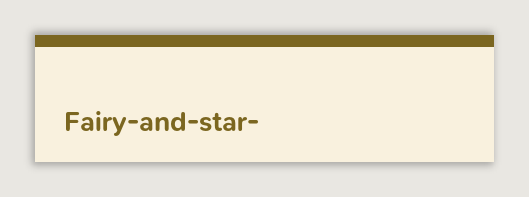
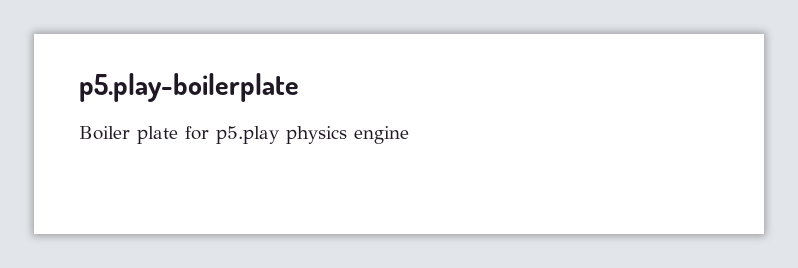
- Fairy-and-star-
+ p5.play-boilerplate
+ Boiler plate for p5.play physics engine

